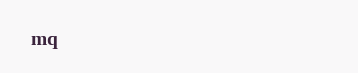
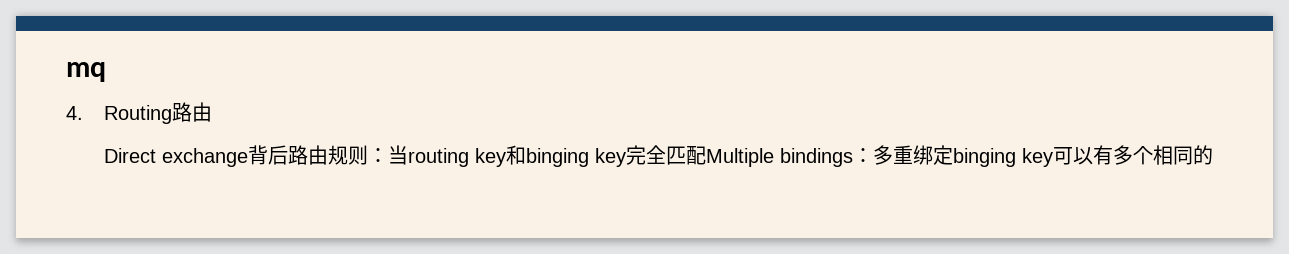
+ 4. Routing路由
+ Direct exchange背后路由规则：当routing key和binging key完全匹配Multiple bindings：多重绑定binging key可以有多个相同的

